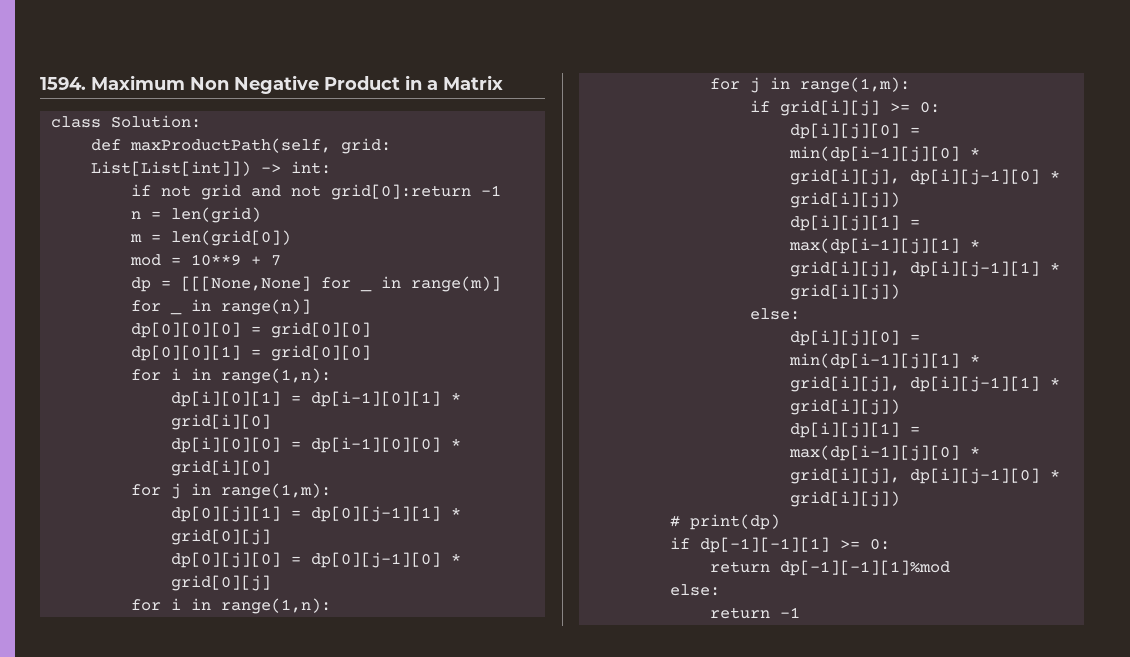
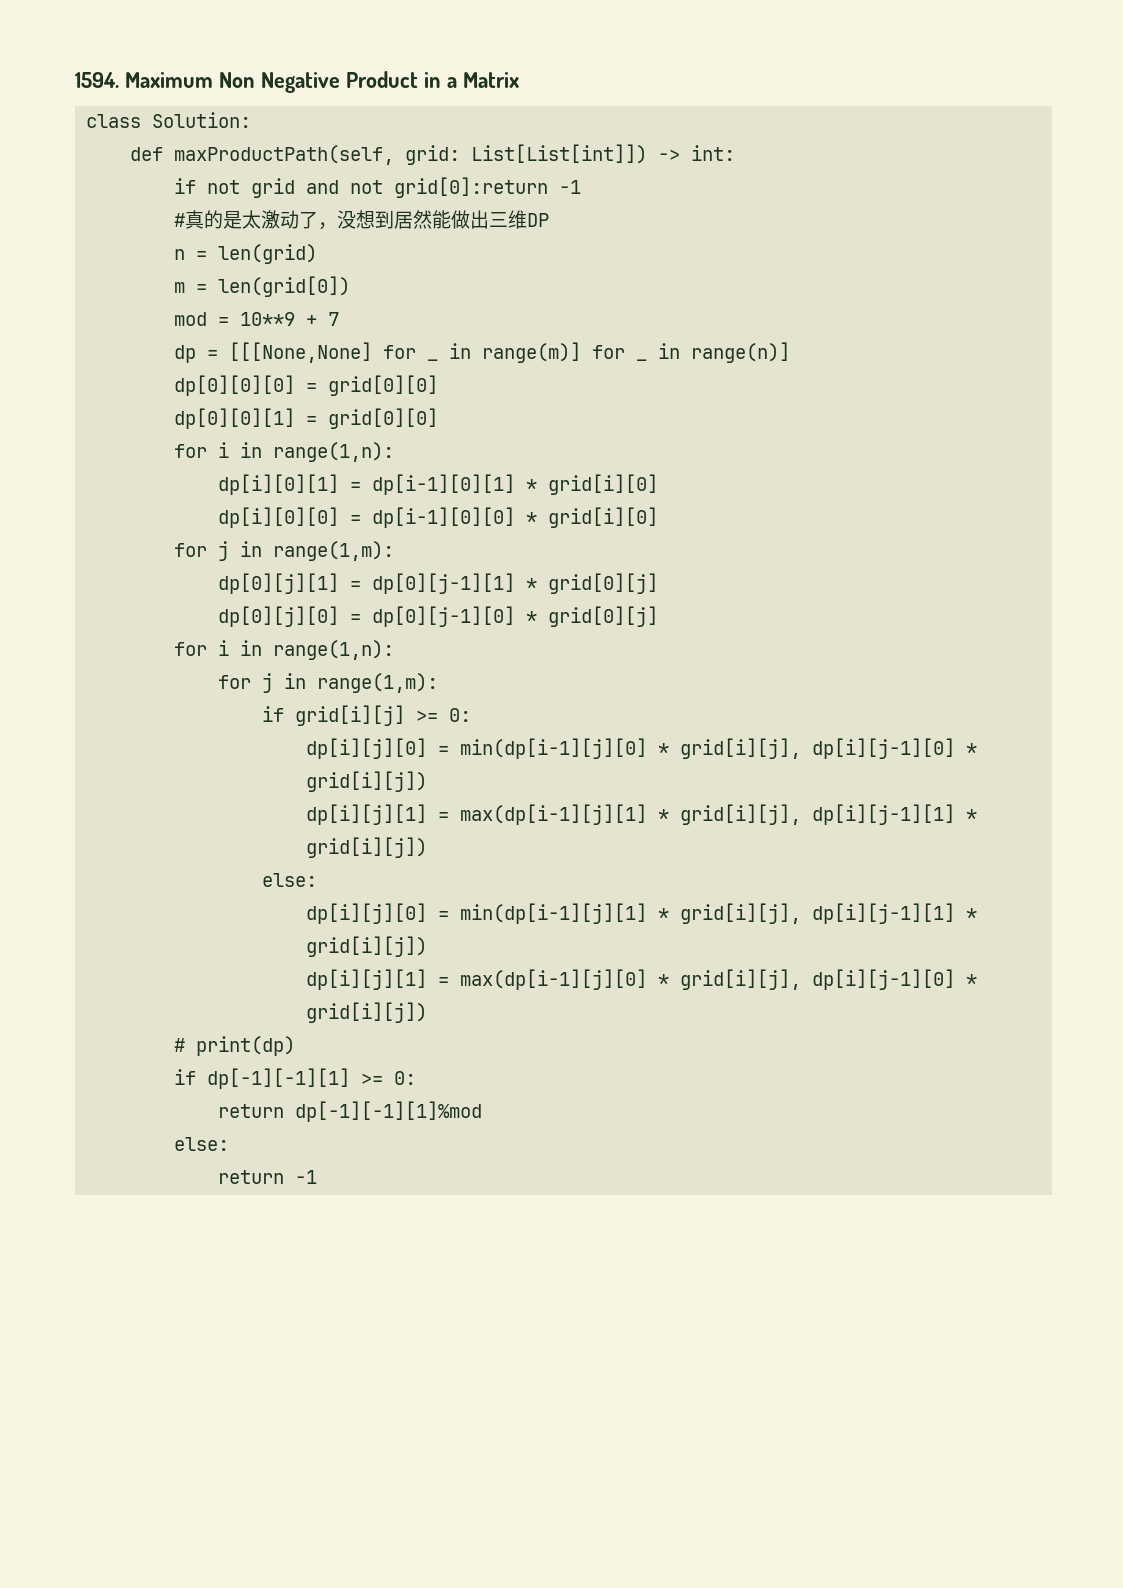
+ #真的是太激动了，没想到居然能做出三维DP

